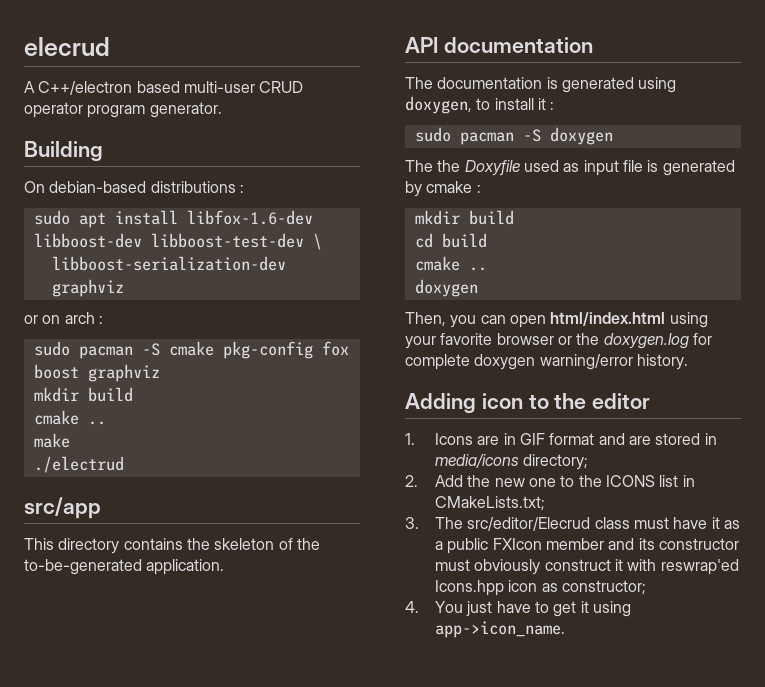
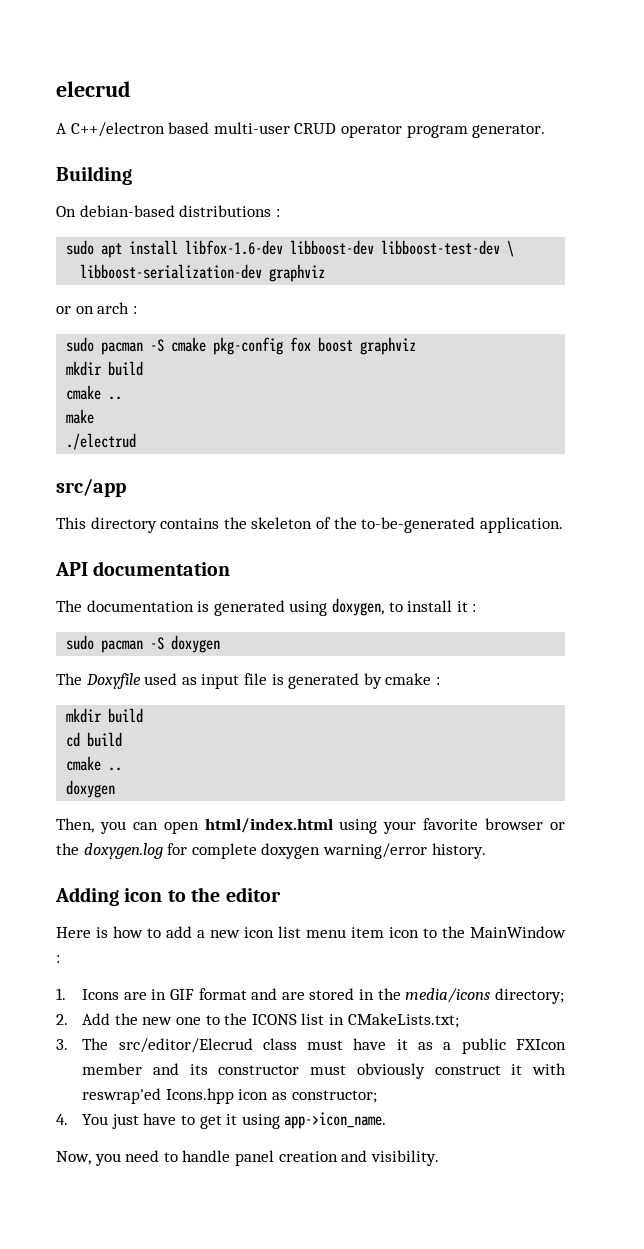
- The the Doxyfile used as input file is generated by cmake :
+ The Doxyfile used as input file is generated by cmake :
+ Here is how to add a new icon list menu item icon to the MainWindow :
- 1. Icons are in GIF format and are stored in media/icons directory;
+ 1. Icons are in GIF format and are stored in the media/icons directory;
+ Now, you need to handle panel creation and visibility.

